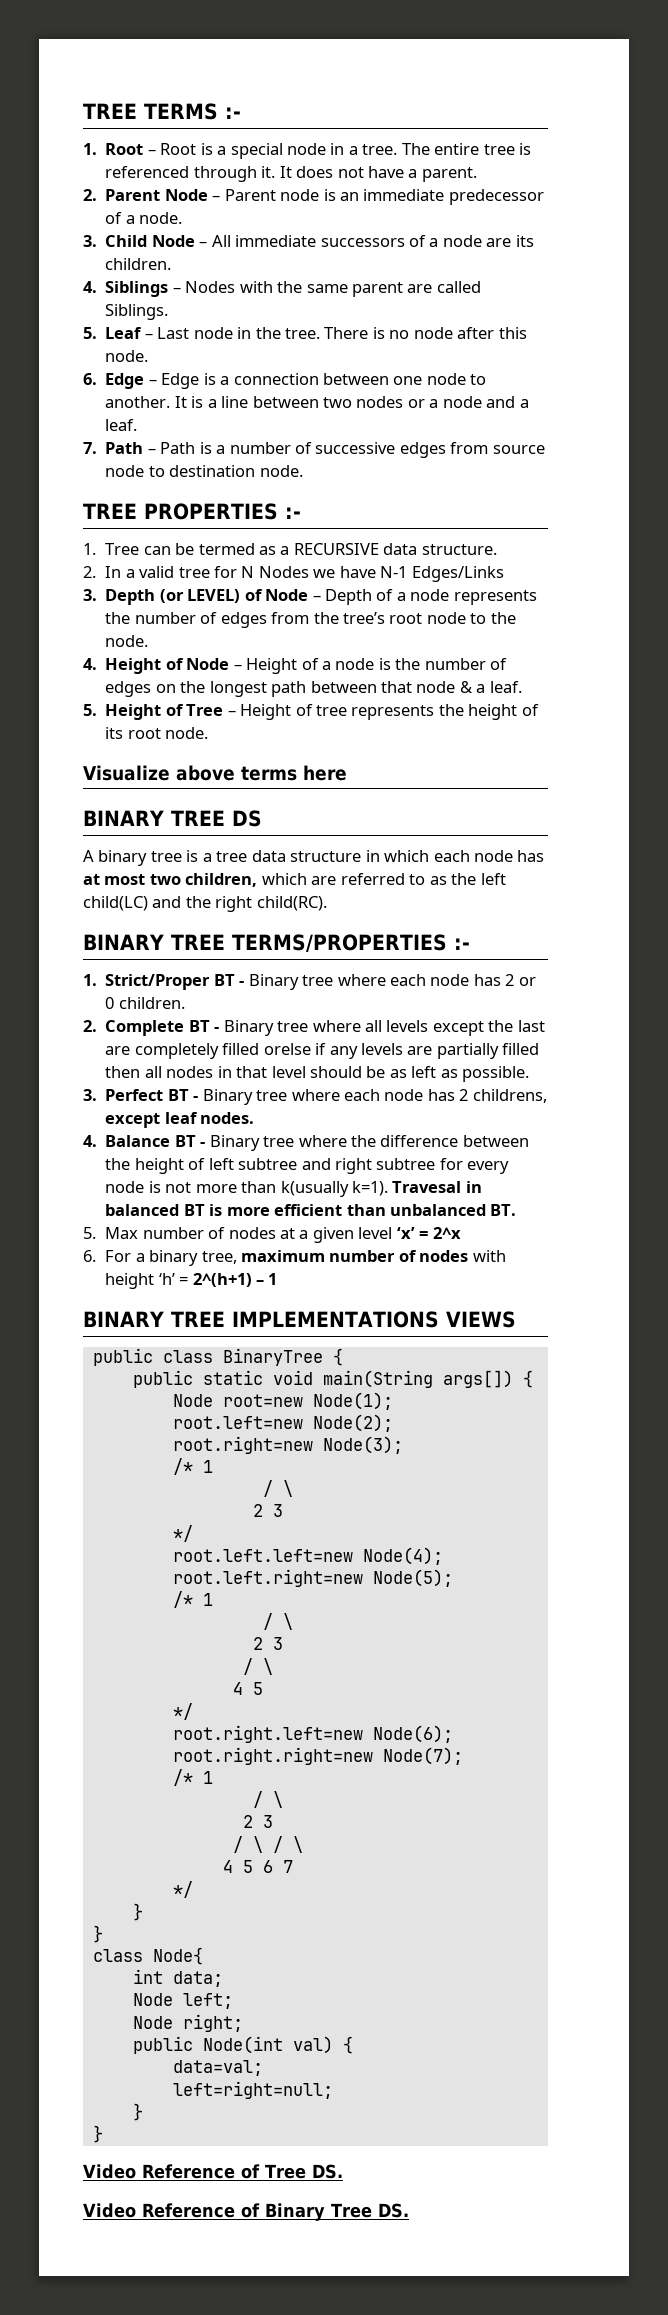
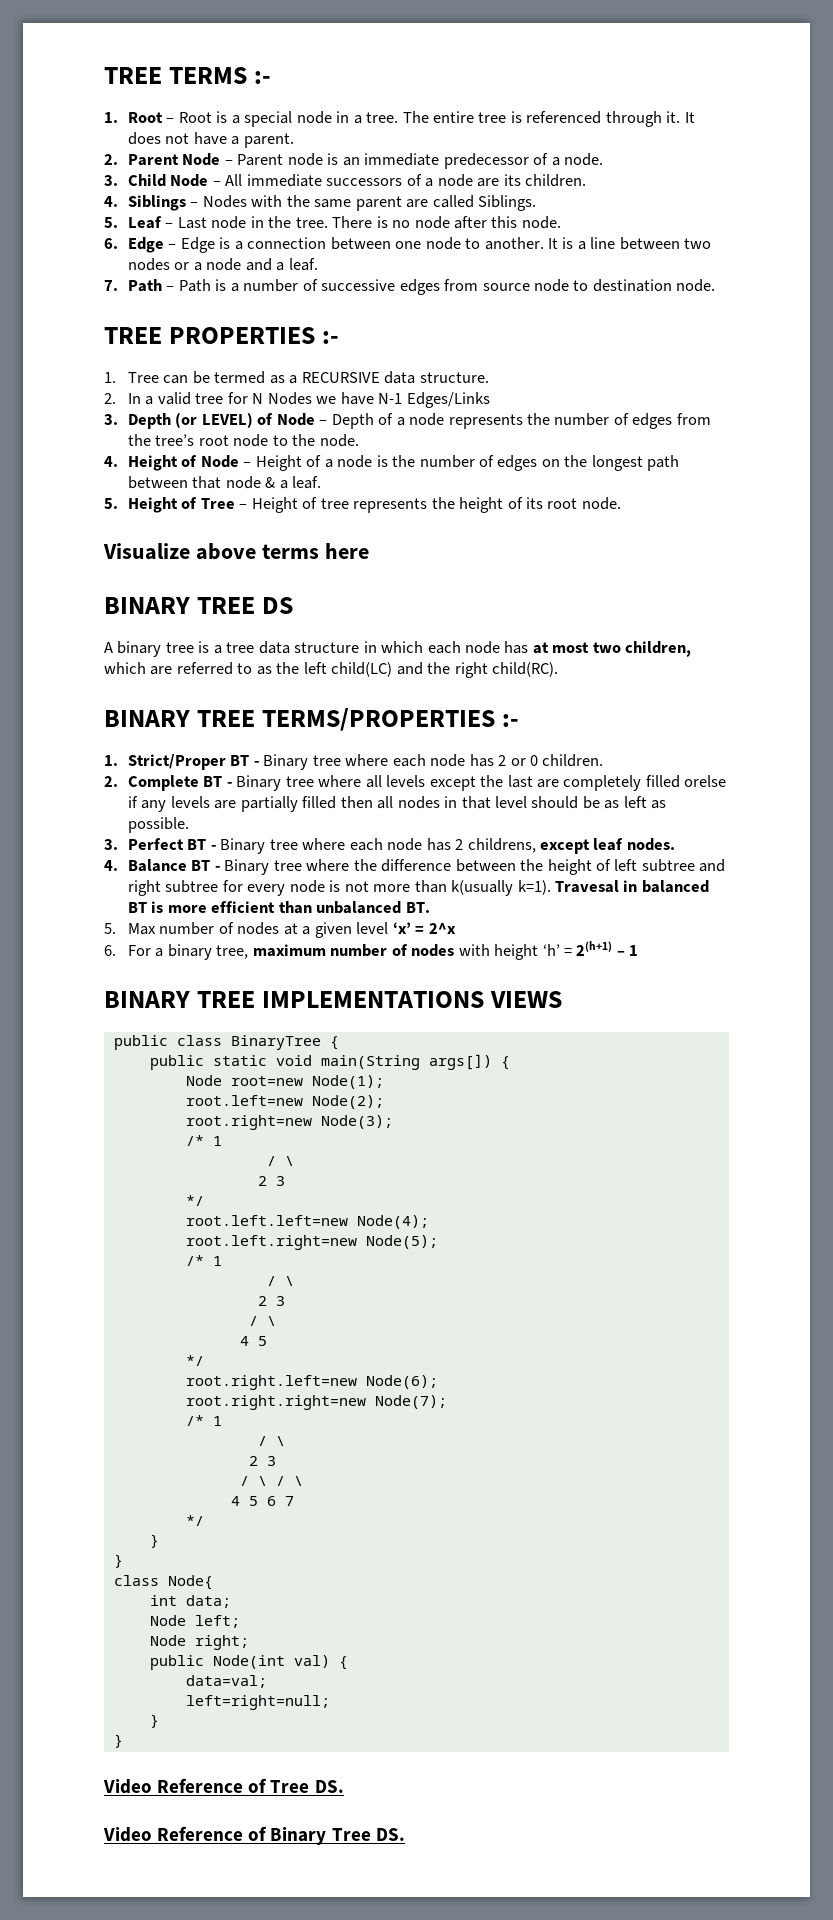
- 6. For a binary tree, maximum number of nodes with height ‘h’ = 2^(h+1) – 1
+ 6. For a binary tree, maximum number of nodes with height ‘h’ = 2(h+1) – 1

